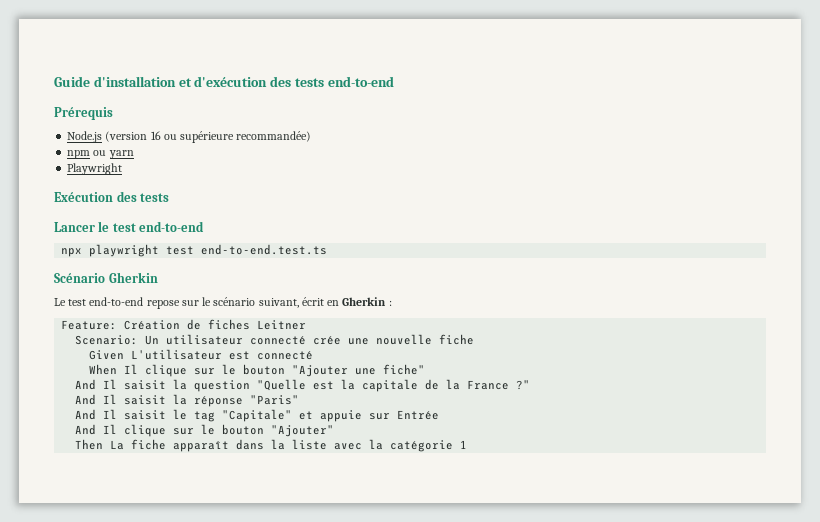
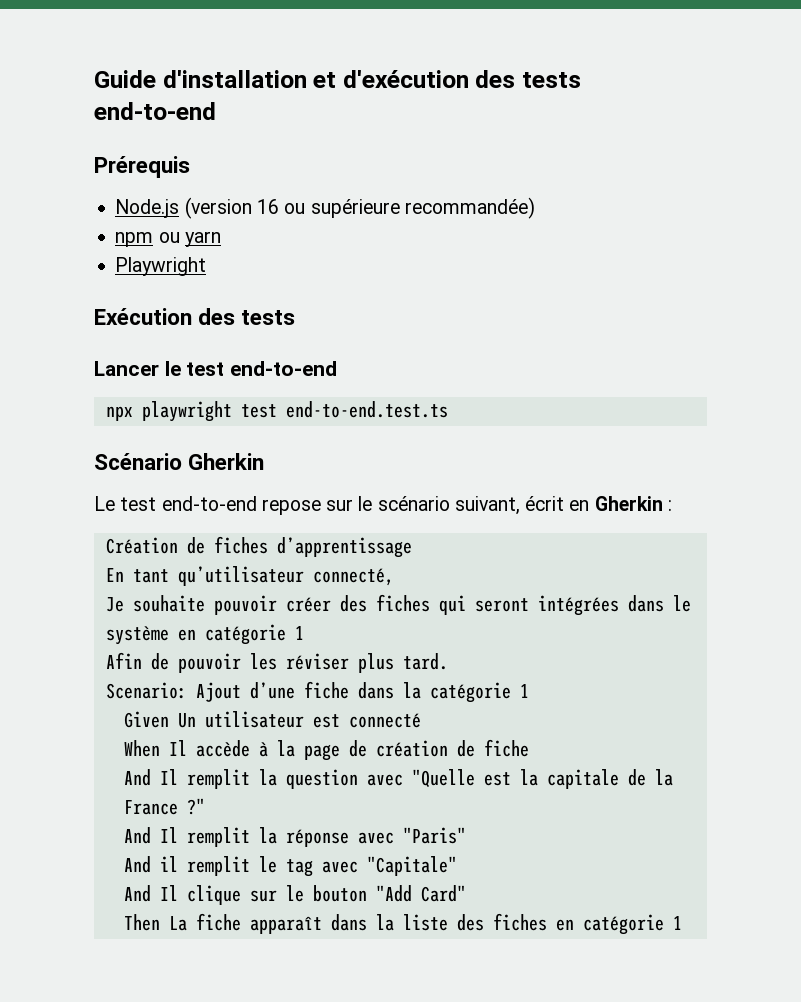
- Feature: Création de fiches Leitner
- Scenario: Un utilisateur connecté crée une nouvelle fiche
- Given L'utilisateur est connecté
- When Il clique sur le bouton "Ajouter une fiche"
- And Il saisit la question "Quelle est la capitale de la France ?"
+ Création de fiches d’apprentissage
+ En tant qu’utilisateur connecté,
+ Je souhaite pouvoir créer des fiches qui seront intégrées dans le système en catégorie 1
+ Afin de pouvoir les réviser plus tard.
+ Scenario: Ajout d’une fiche dans la catégorie 1
+ Given Un utilisateur est connecté
+ When Il accède à la page de création de fiche
+ And Il remplit la question avec "Quelle est la capitale de la France ?"
- And Il saisit la réponse "Paris"
+ And Il remplit la réponse avec "Paris"
- And Il saisit le tag "Capitale" et appuie sur Entrée
+ And il remplit le tag avec "Capitale"
- And Il clique sur le bouton "Ajouter"
+ And Il clique sur le bouton "Add Card"
- Then La fiche apparaît dans la liste avec la catégorie 1
+ Then La fiche apparaît dans la liste des fiches en catégorie 1

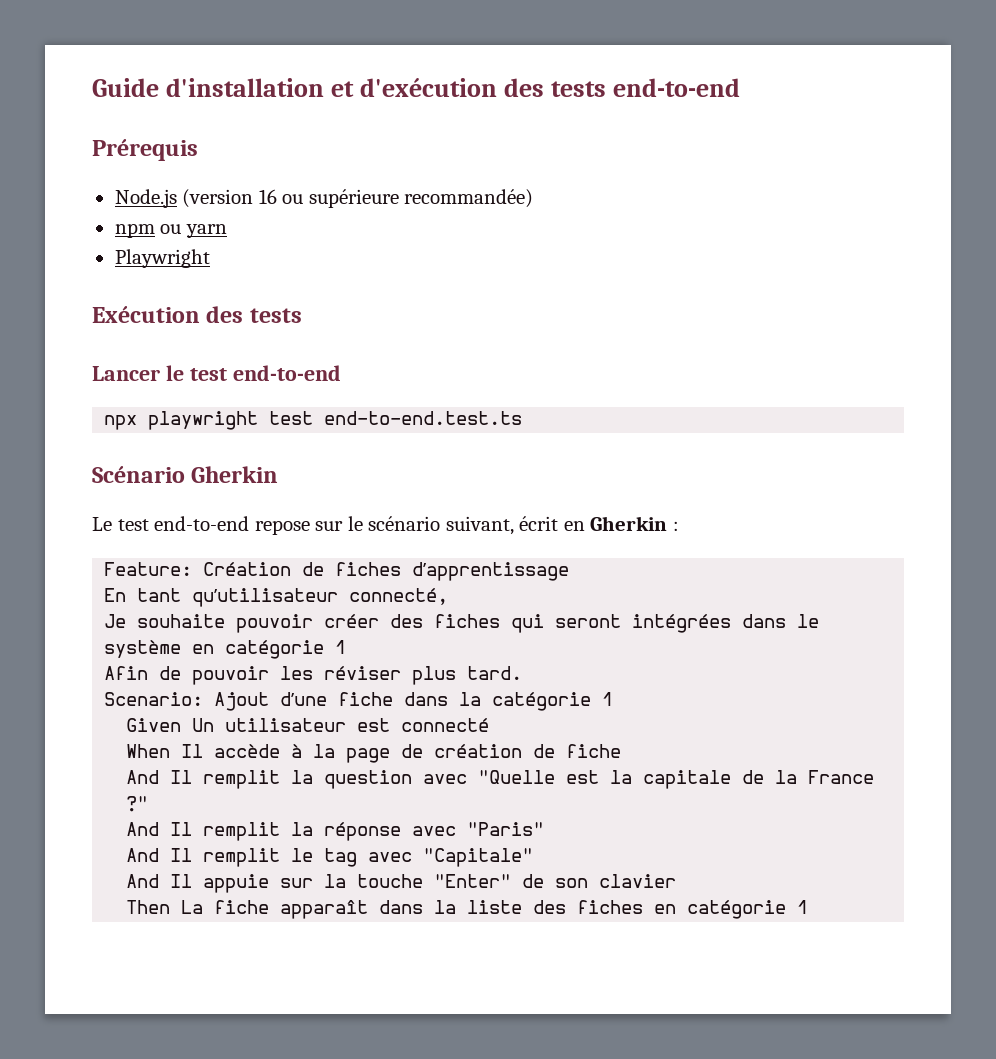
- Création de fiches d’apprentissage
+ Feature: Création de fiches d’apprentissage
- And il remplit le tag avec "Capitale"
+ And Il remplit le tag avec "Capitale"
- And Il clique sur le bouton "Add Card"
+ And Il appuie sur la touche "Enter" de son clavier

